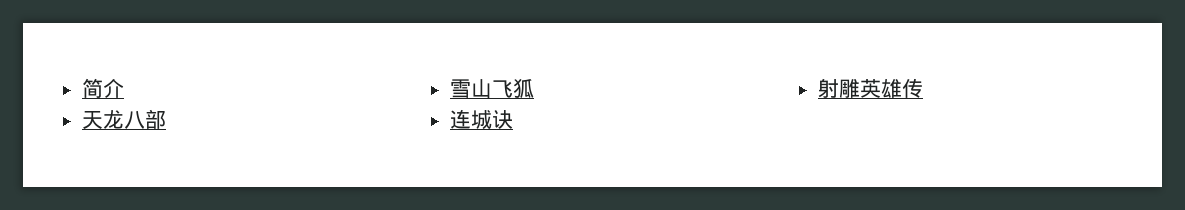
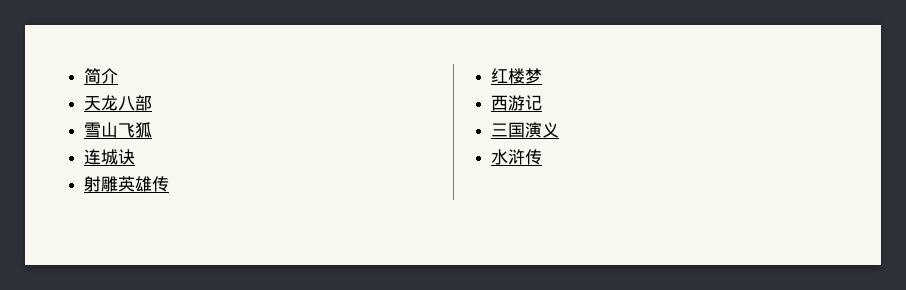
+ 红楼梦
+ 西游记
+ 三国演义
+ 水浒传

